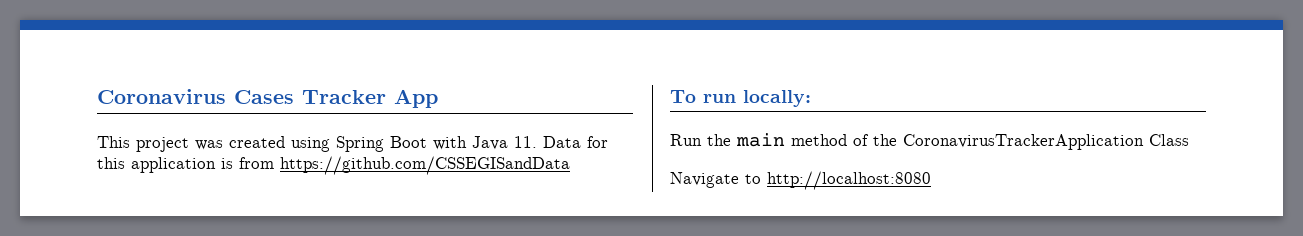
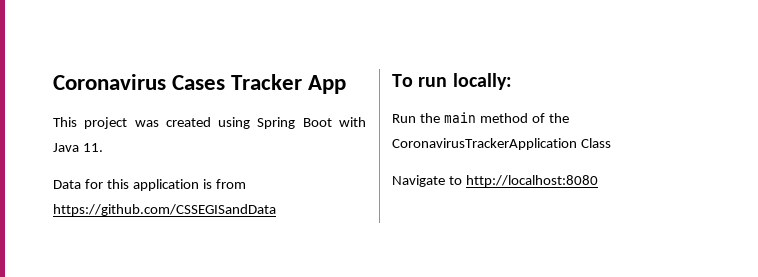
- This project was created using Spring Boot with Java 11. Data for this application is from https://github.com/CSSEGISandData
+ This project was created using Spring Boot with Java 11.
+ Data for this application is from https://github.com/CSSEGISandData

